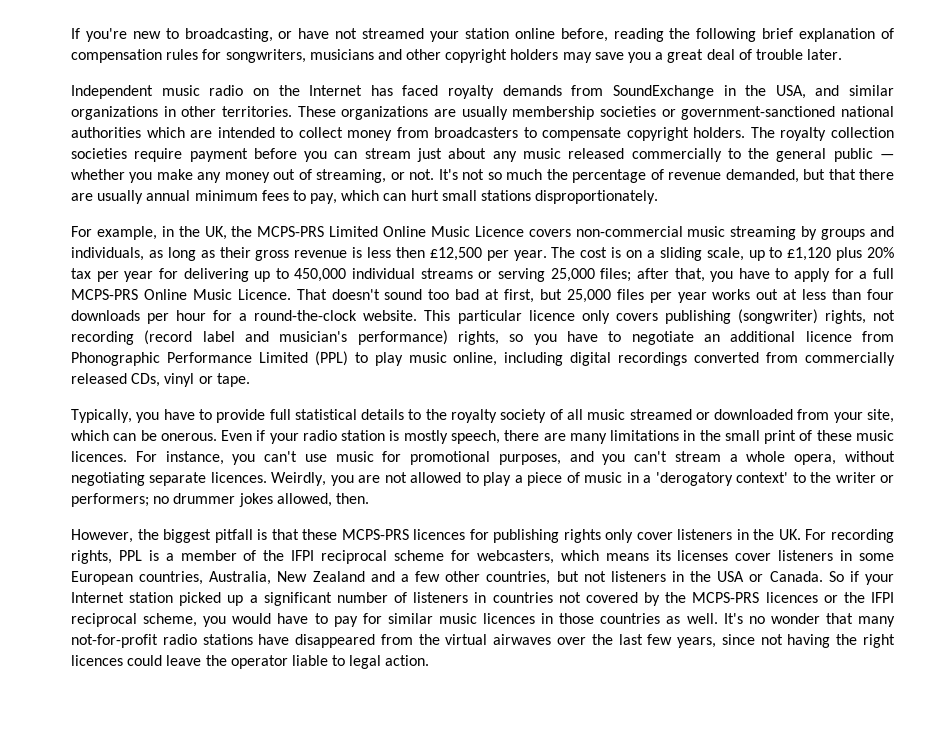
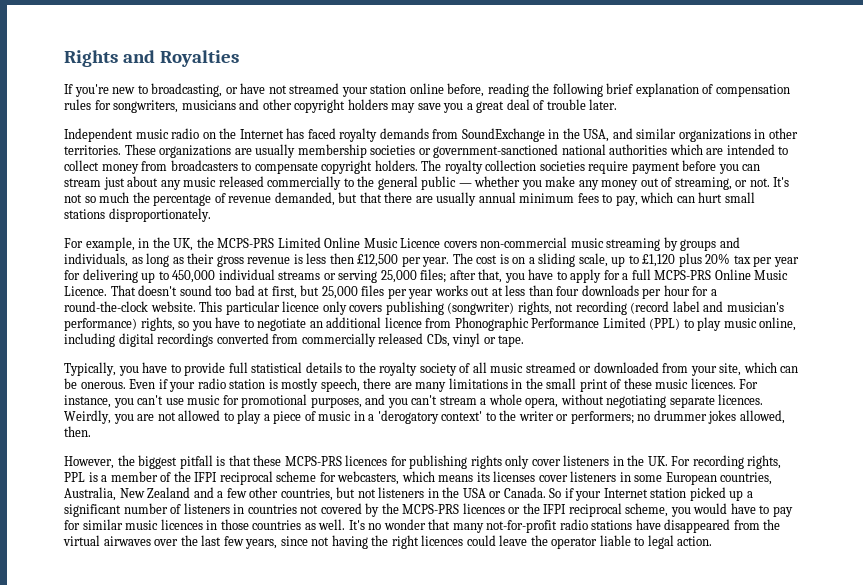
+ Rights and Royalties

